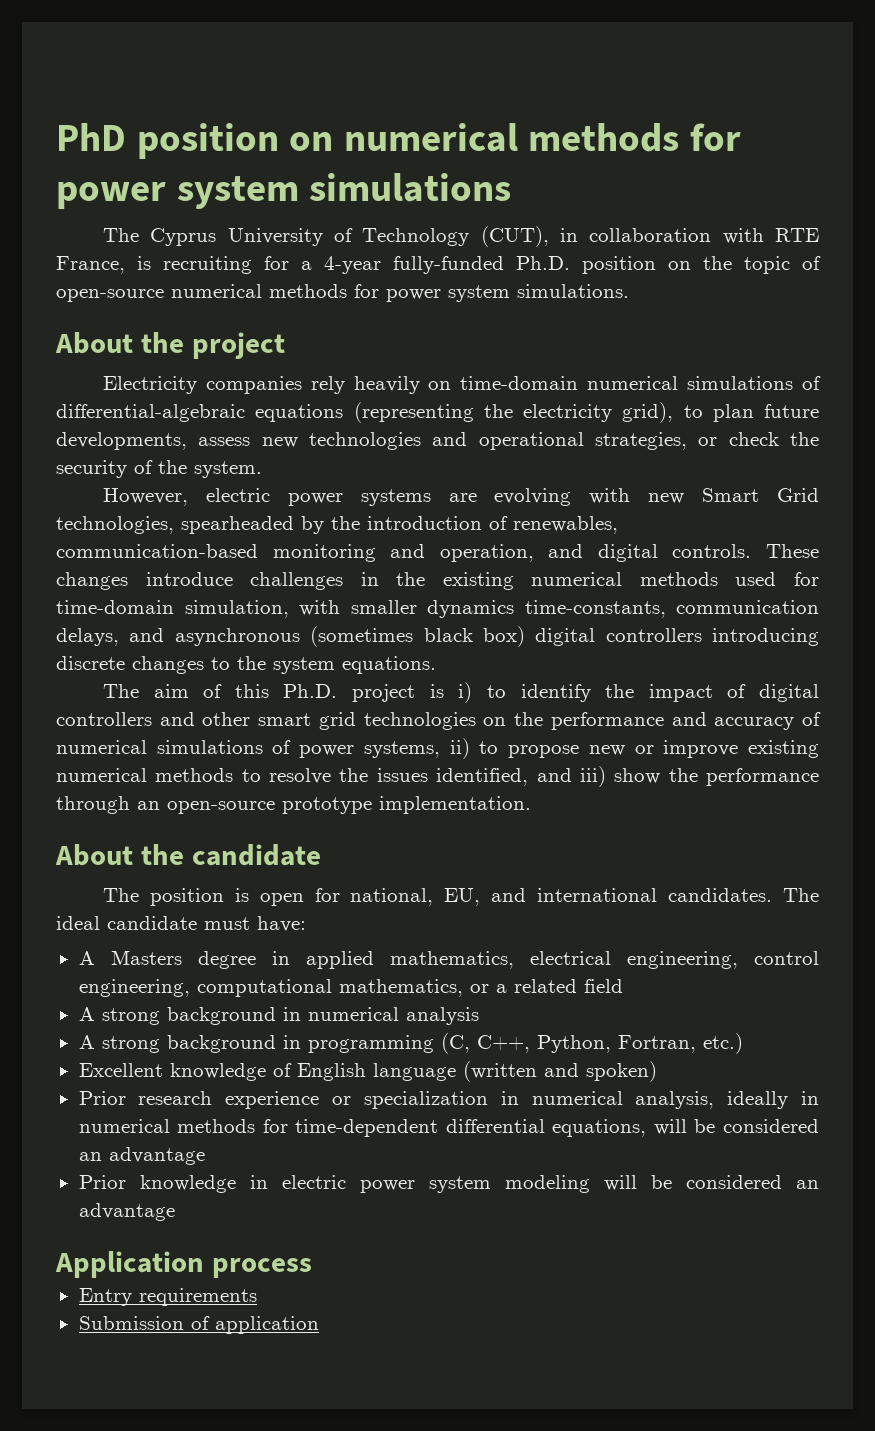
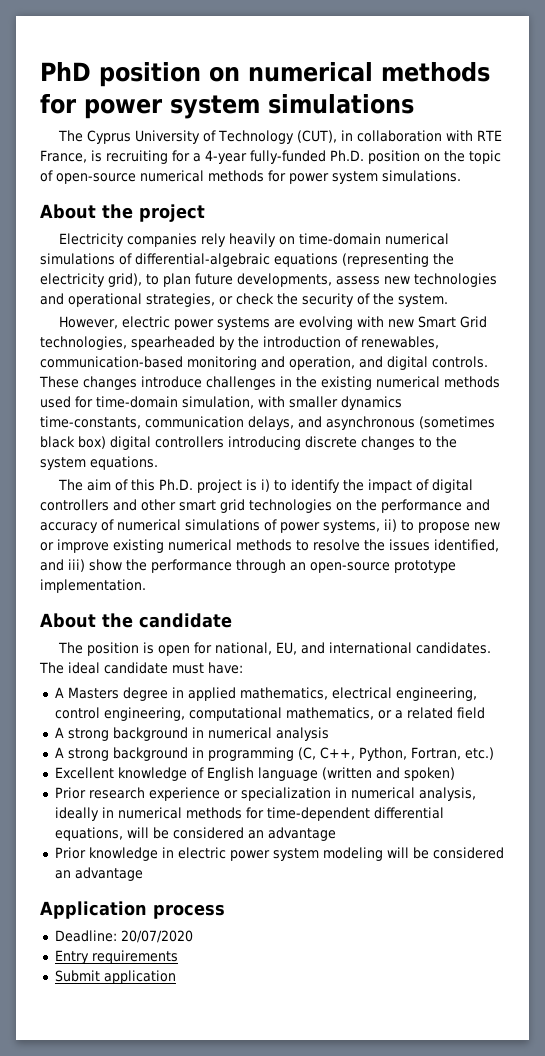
+ Deadline: 20/07/2020
- Submission of application
+ Submit application

